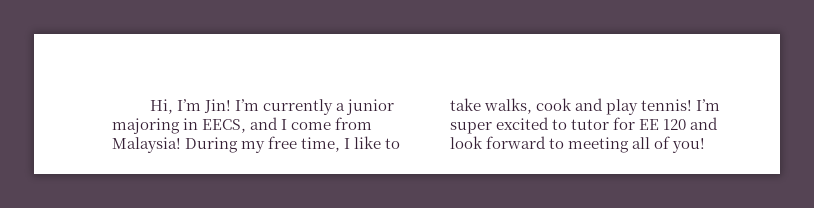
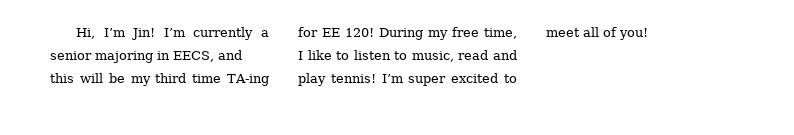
- I’m currently a junior majoring in EECS, and I come from Malaysia!
+ I’m currently a senior majoring in EECS, and this will be my third time TA-ing for EE 120!
- During my free time, I like to take walks, cook and play tennis!
+ During my free time, I like to listen to music, read and play tennis!
- I’m super excited to tutor for EE 120 and look forward to meeting all of you!
+ I’m super excited to meet all of you!

